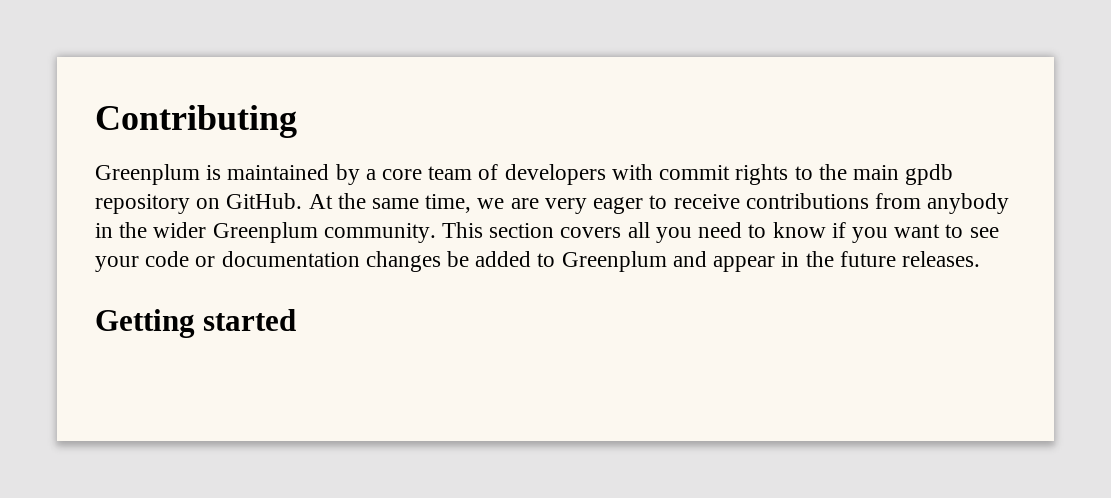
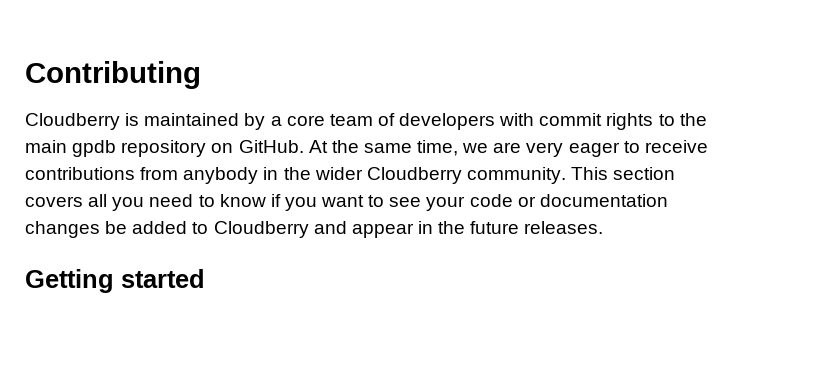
- Greenplum is maintained by a core team of developers with commit rights to the main gpdb repository on GitHub.
+ Cloudberry is maintained by a core team of developers with commit rights to the main gpdb repository on GitHub.
- At the same time, we are very eager to receive contributions from anybody in the wider Greenplum community.
+ At the same time, we are very eager to receive contributions from anybody in the wider Cloudberry community.
- This section covers all you need to know if you want to see your code or documentation changes be added to Greenplum and appear in the future releases.
+ This section covers all you need to know if you want to see your code or documentation changes be added to Cloudberry and appear in the future releases.

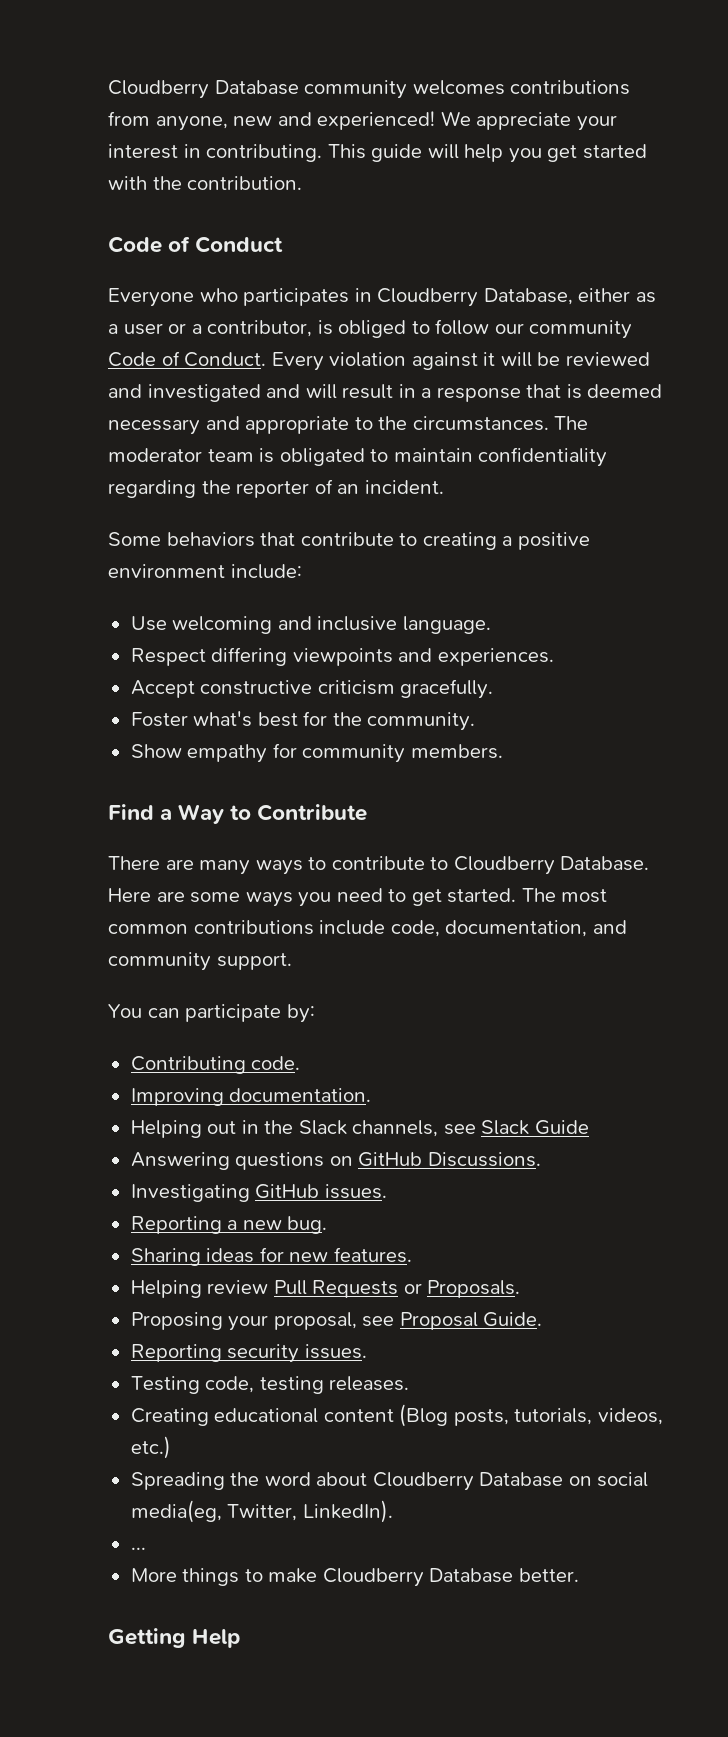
- Contributing
- Cloudberry is maintained by a core team of developers with commit rights to the main gpdb repository on GitHub. At the same time, we are very eager to receive contributions from anybody in the wider Cloudberry community. This section covers all you need to know if you want to see your code or documentation changes be added to Cloudberry and appear in the future releases.
+ Cloudberry Database community welcomes contributions from anyone, new and experienced! We appreciate your interest in contributing. This guide will help you get started with the contribution.
+ Code of Conduct
+ Everyone who participates in Cloudberry Database, either as a user or a contributor, is obliged to follow our community Code of Conduct. Every violation against it will be reviewed and investigated and will result in a response that is deemed necessary and appropriate to the circumstances. The moderator team is obligated to maintain confidentiality regarding the reporter of an incident.
+ Some behaviors that contribute to creating a positive environment include:
+ Use welcoming and inclusive language.
+ Respect differing viewpoints and experiences.
+ Accept constructive criticism gracefully.
+ Foster what's best for the community.
+ Show empathy for community members.
+ Find a Way to Contribute
+ There are many ways to contribute to Cloudberry Database. Here are some ways you need to get started. The most common contributions include code, documentation, and community support.
+ You can participate by:
+ Contributing code.
+ Improving documentation.
+ Helping out in the Slack channels, see Slack Guide
+ Answering questions on GitHub Discussions.
+ Investigating GitHub issues.
+ Reporting a new bug.
+ Sharing ideas for new features.
+ Helping review Pull Requests or Proposals.
+ Proposing your proposal, see Proposal Guide.
+ Reporting security issues.
+ Testing code, testing releases.
+ Creating educational content (Blog posts, tutorials, videos, etc.)
+ Spreading the word about Cloudberry Database on social media(eg, Twitter, LinkedIn).
+ ...
+ More things to make Cloudberry Database better.
- Getting started
+ Getting Help

